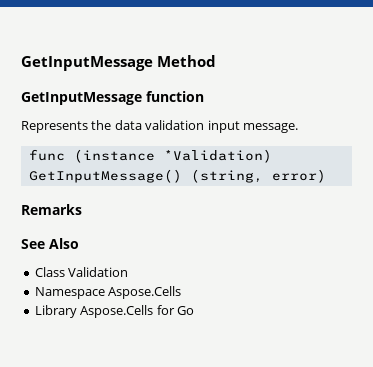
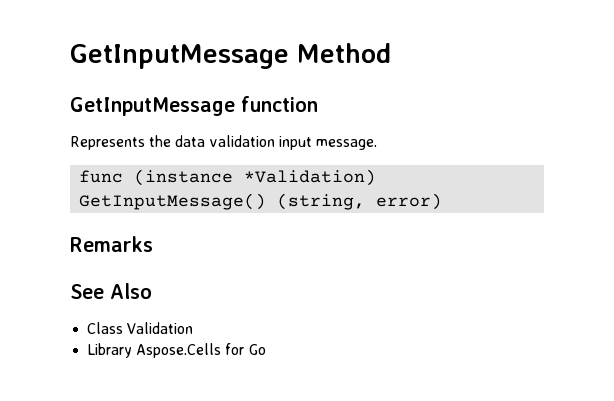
- Namespace Aspose.Cells

